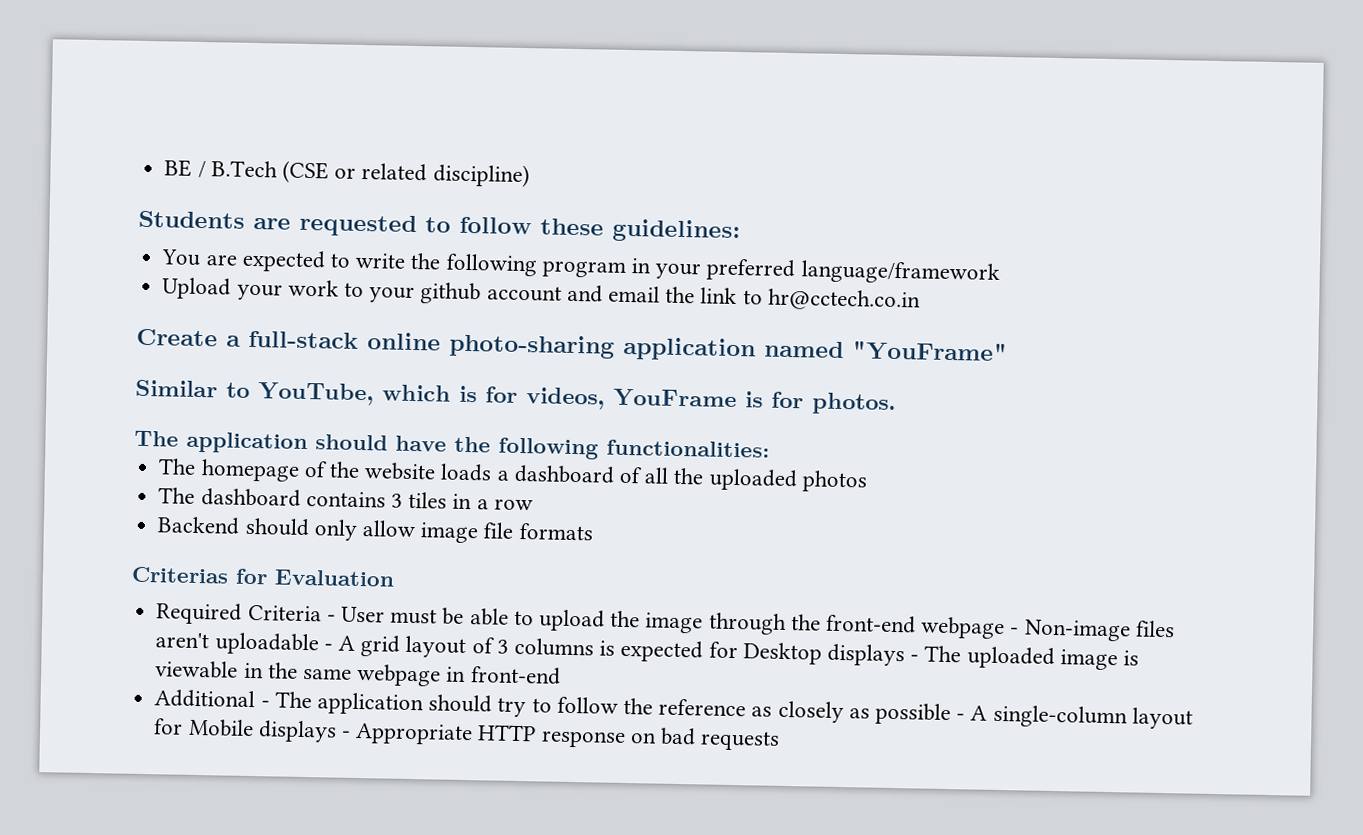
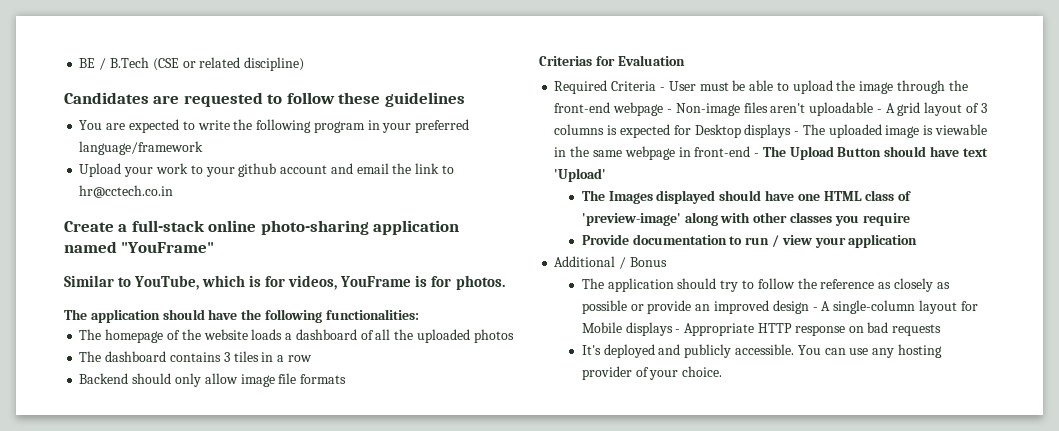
- Students are requested to follow these guidelines:
+ Candidates are requested to follow these guidelines
- Required Criteria - User must be able to upload the image through the front-end webpage - Non-image files aren't uploadable - A grid layout of 3 columns is expected for Desktop displays - The uploaded image is viewable in the same webpage in front-end
+ Required Criteria - User must be able to upload the image through the front-end webpage - Non-image files aren't uploadable - A grid layout of 3 columns is expected for Desktop displays - The uploaded image is viewable in the same webpage in front-end - The Upload Button should have text 'Upload'
+ The Images displayed should have one HTML class of 'preview-image' along with other classes you require
+ Provide documentation to run / view your application
- Additional - The application should try to follow the reference as closely as possible - A single-column layout for Mobile displays - Appropriate HTTP response on bad requests
+ Additional / Bonus
+ The application should try to follow the reference as closely as possible or provide an improved design - A single-column layout for Mobile displays - Appropriate HTTP response on bad requests
+ It's deployed and publicly accessible. You can use any hosting provider of your choice.

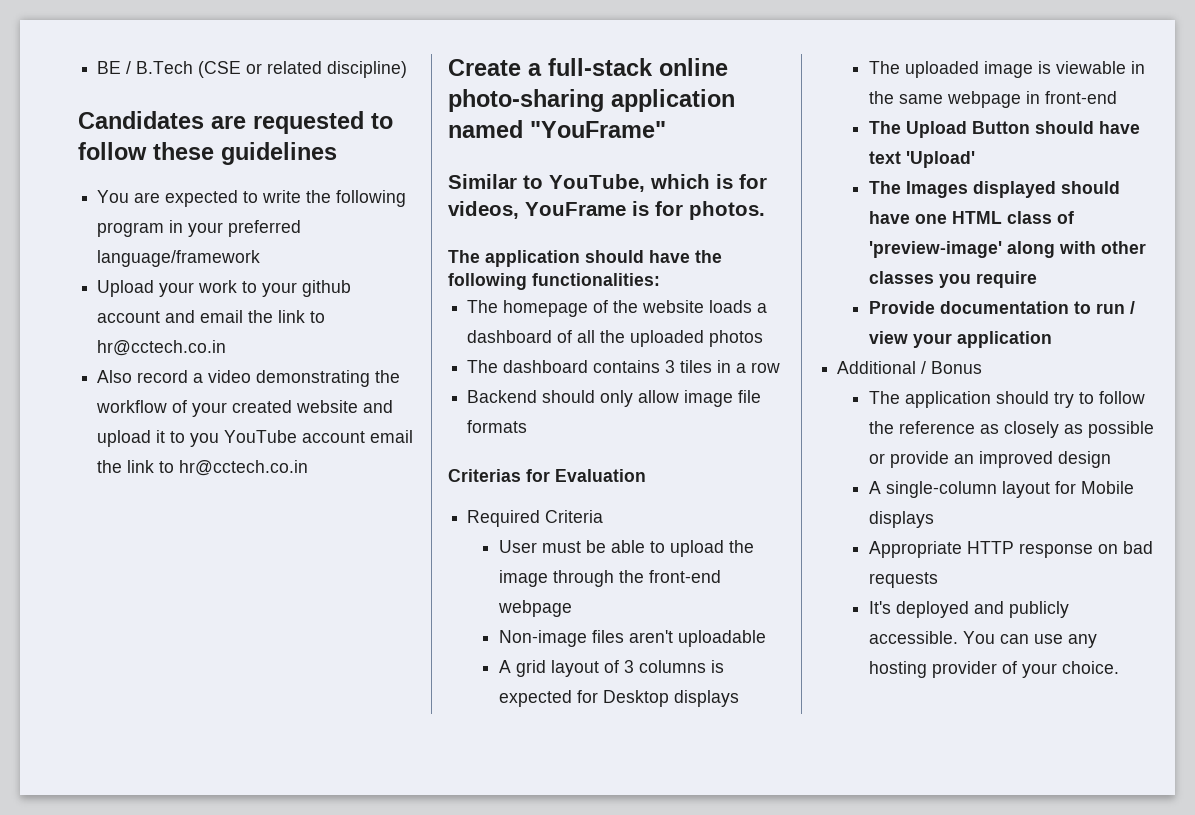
+ Also record a video demonstrating the workflow of your created website and upload it to you YouTube account email the link to hr@cctech.co.in
- Required Criteria - User must be able to upload the image through the front-end webpage - Non-image files aren't uploadable - A grid layout of 3 columns is expected for Desktop displays - The uploaded image is viewable in the same webpage in front-end - The Upload Button should have text 'Upload'
+ Required Criteria
+ User must be able to upload the image through the front-end webpage
+ Non-image files aren't uploadable
+ A grid layout of 3 columns is expected for Desktop displays
+ The uploaded image is viewable in the same webpage in front-end
+ The Upload Button should have text 'Upload'
- The application should try to follow the reference as closely as possible or provide an improved design - A single-column layout for Mobile displays - Appropriate HTTP response on bad requests
+ The application should try to follow the reference as closely as possible or provide an improved design
+ A single-column layout for Mobile displays
+ Appropriate HTTP response on bad requests

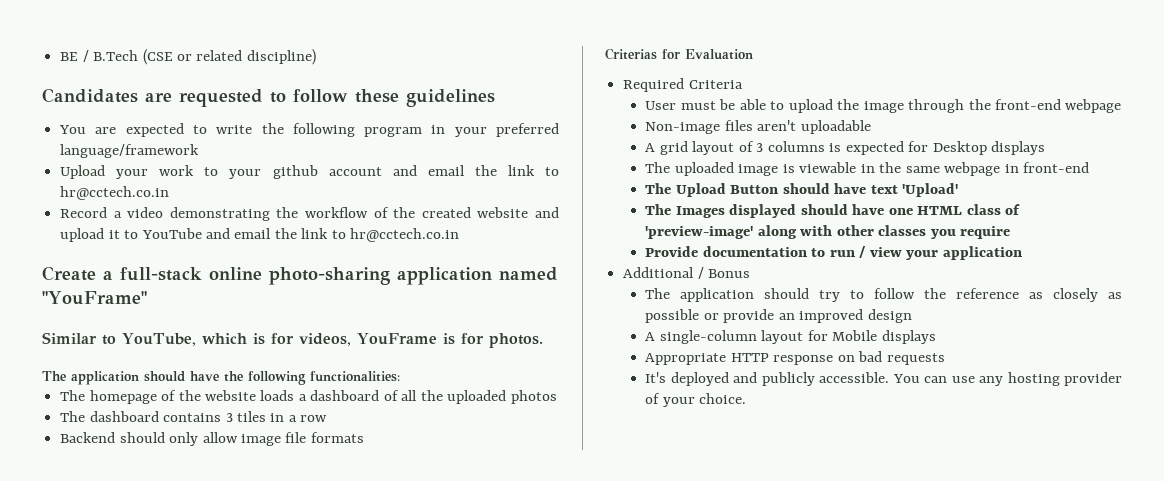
- Also record a video demonstrating the workflow of your created website and upload it to you YouTube account email the link to hr@cctech.co.in
+ Record a video demonstrating the workflow of the created website and upload it to YouTube and email the link to hr@cctech.co.in

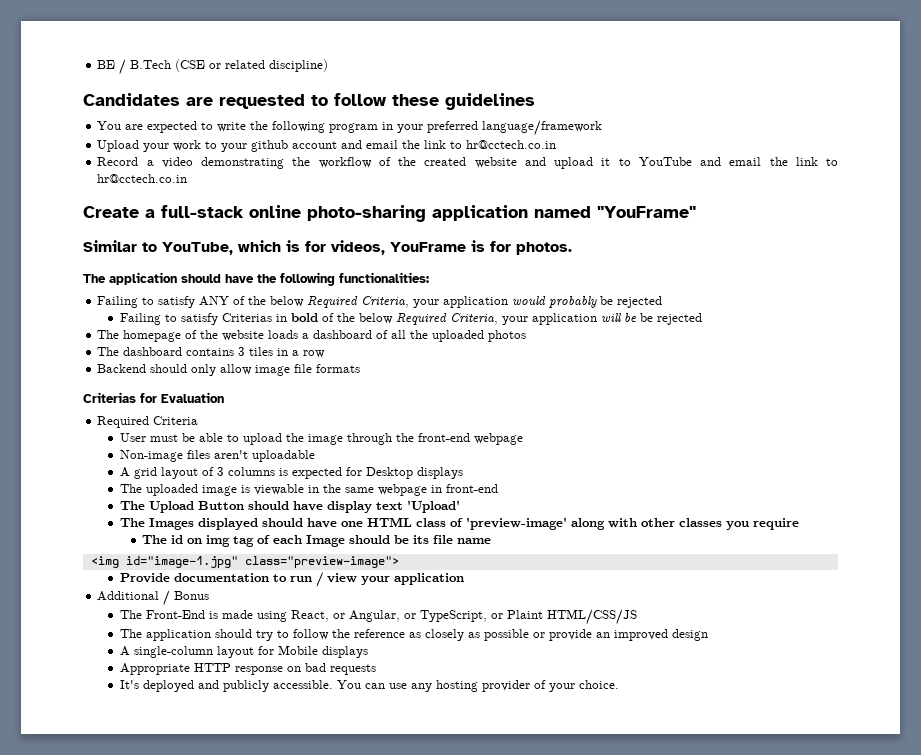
+ Failing to satisfy ANY of the below Required Criteria, your application would probably be rejected
+ Failing to satisfy Criterias in bold of the below Required Criteria, your application will be be rejected
- The Upload Button should have text 'Upload'
+ The Upload Button should have display text 'Upload'
+ The id on img tag of each Image should be its file name
+ <img id="image-1.jpg" class="preview-image">
+ The Front-End is made using React, or Angular, or TypeScript, or Plaint HTML/CSS/JS

